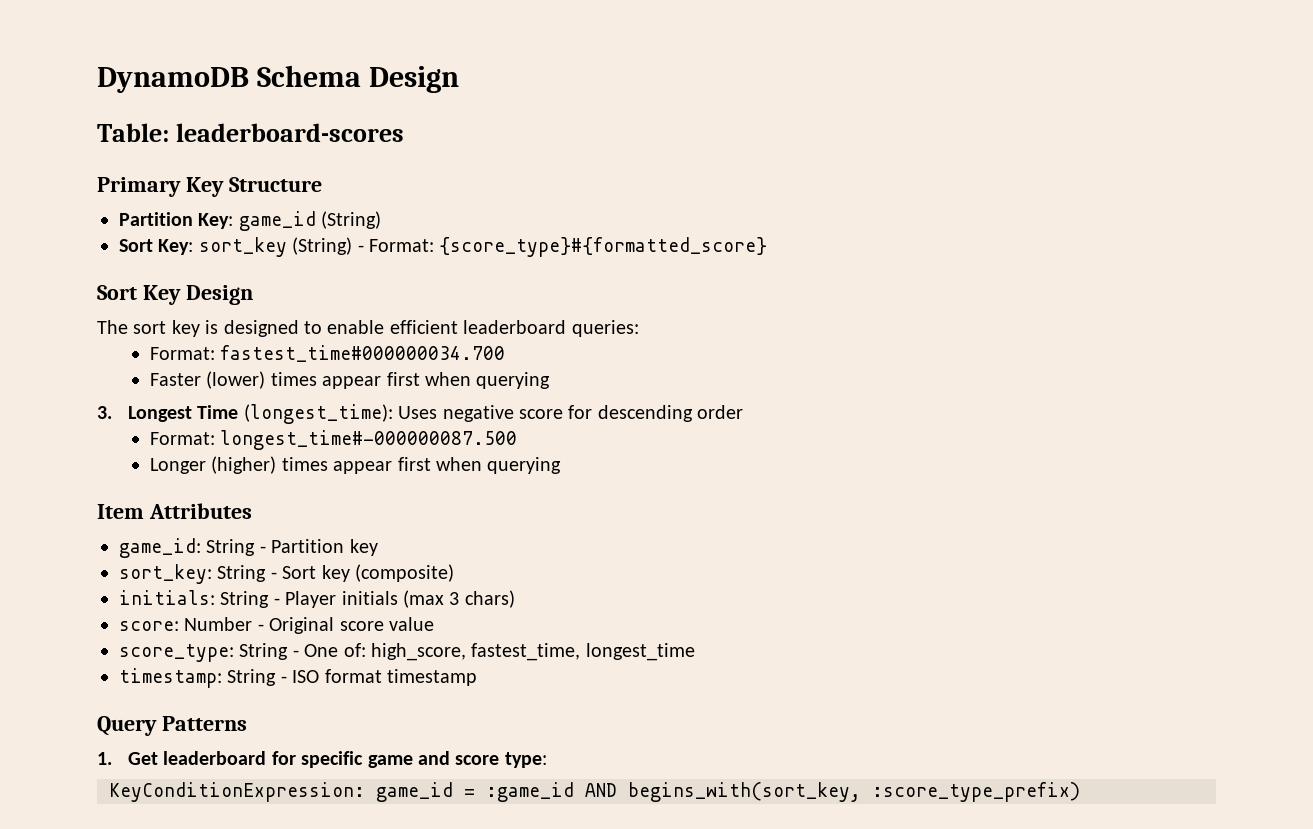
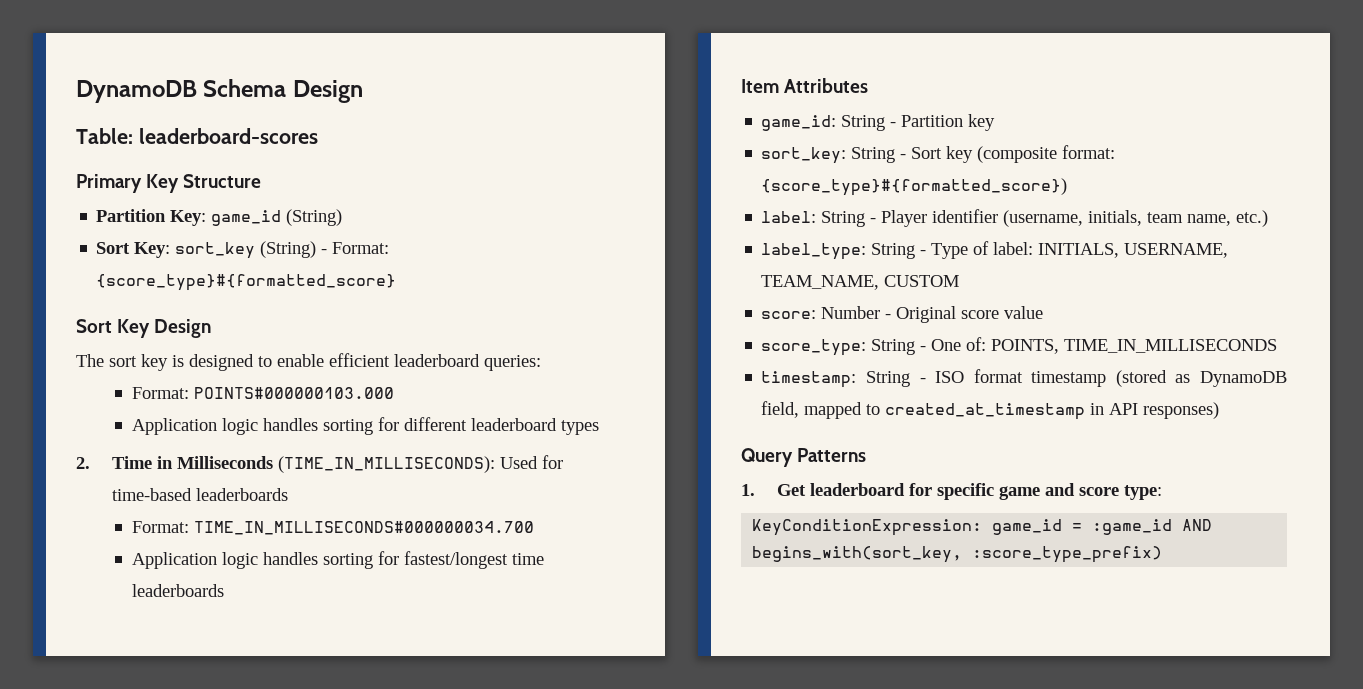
- Format: fastest_time#000000034.700
- Faster (lower) times appear first when querying
- 3. Longest Time (longest_time): Uses negative score for descending order
- Format: longest_time#-000000087.500
- Longer (higher) times appear first when querying
+ Format: POINTS#000000103.000
+ Application logic handles sorting for different leaderboard types
+ 2. Time in Milliseconds (TIME_IN_MILLISECONDS): Used for time-based leaderboards
+ Format: TIME_IN_MILLISECONDS#000000034.700
+ Application logic handles sorting for fastest/longest time leaderboards
- sort_key: String - Sort key (composite)
- initials: String - Player initials (max 3 chars)
+ sort_key: String - Sort key (composite format: {score_type}#{formatted_score})
+ label: String - Player identifier (username, initials, team name, etc.)
+ label_type: String - Type of label: INITIALS, USERNAME, TEAM_NAME, CUSTOM
- score_type: String - One of: high_score, fastest_time, longest_time
+ score_type: String - One of: POINTS, TIME_IN_MILLISECONDS
- timestamp: String - ISO format timestamp
+ timestamp: String - ISO format timestamp (stored as DynamoDB field, mapped to created_at_timestamp in API responses)

